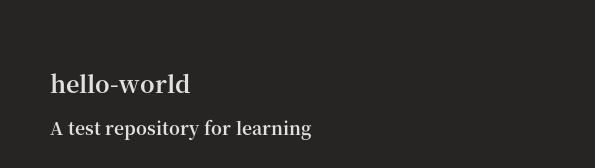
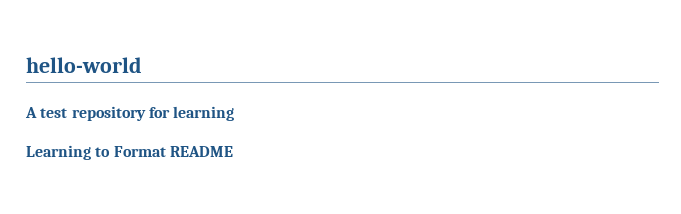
+ Learning to Format README

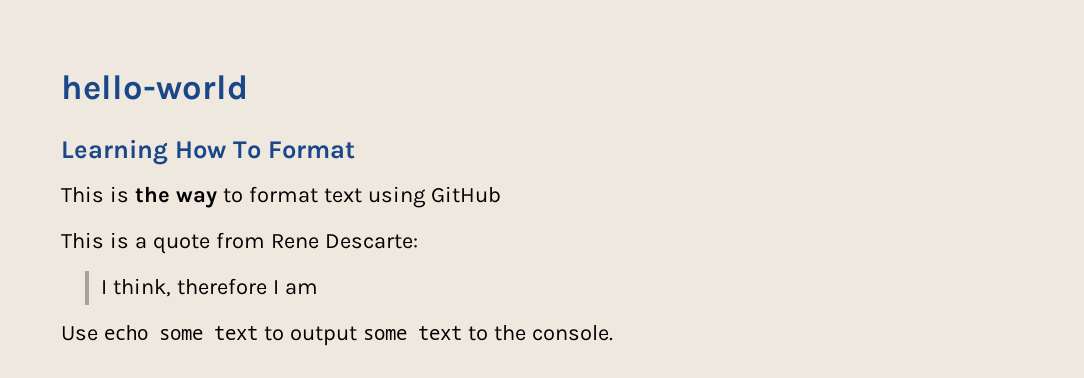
- A test repository for learning
- Learning to Format README
+ Learning How To Format
+ This is the way to format text using GitHub
+ This is a quote from Rene Descarte:
+ I think, therefore I am
+ Use echo some text to output some text to the console.

